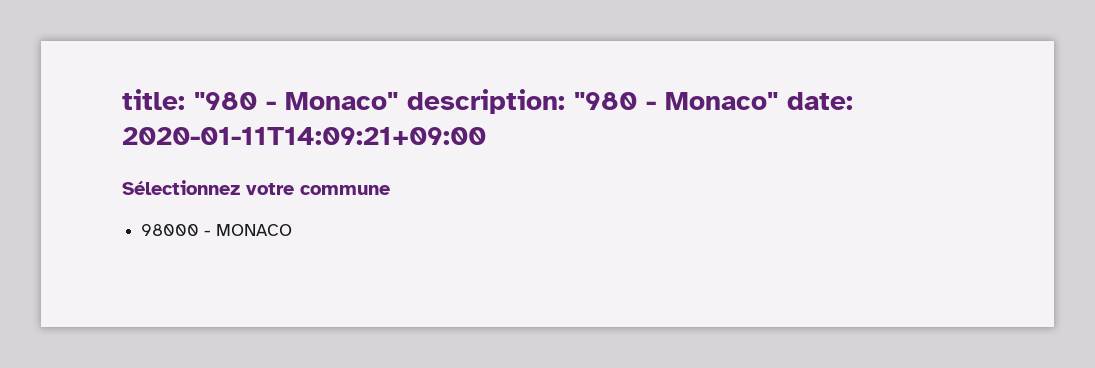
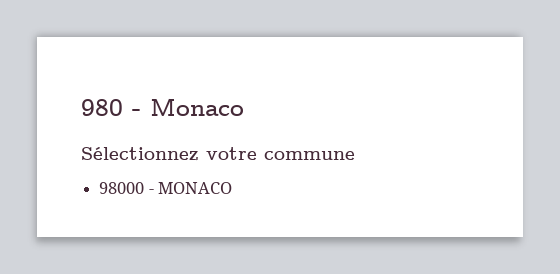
- title: "980 - Monaco" description: "980 - Monaco" date: 2020-01-11T14:09:21+09:00
+ 980 - Monaco

